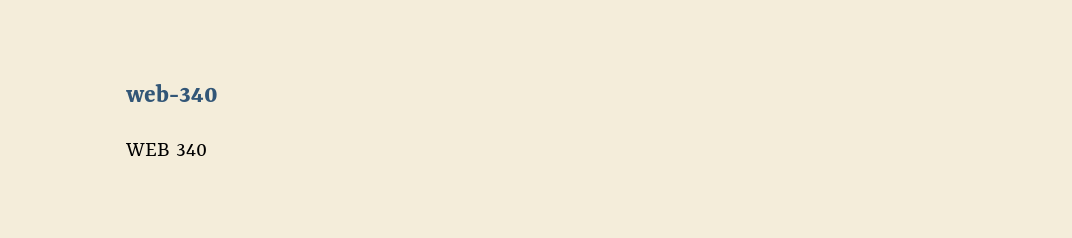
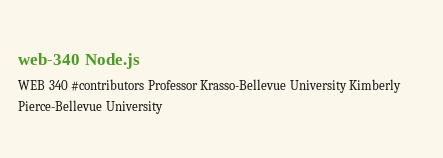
- web-340
+ web-340 Node.js
- WEB 340
+ WEB 340 #contributors Professor Krasso-Bellevue University Kimberly Pierce-Bellevue University

